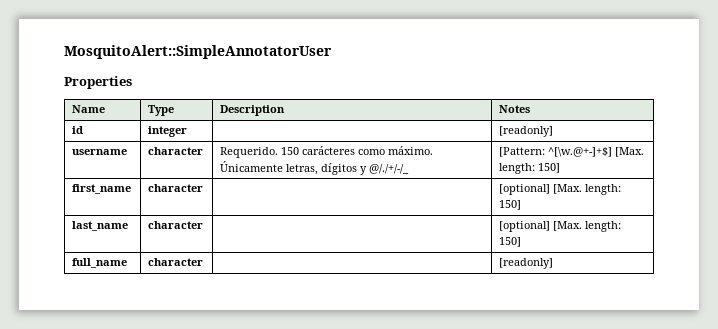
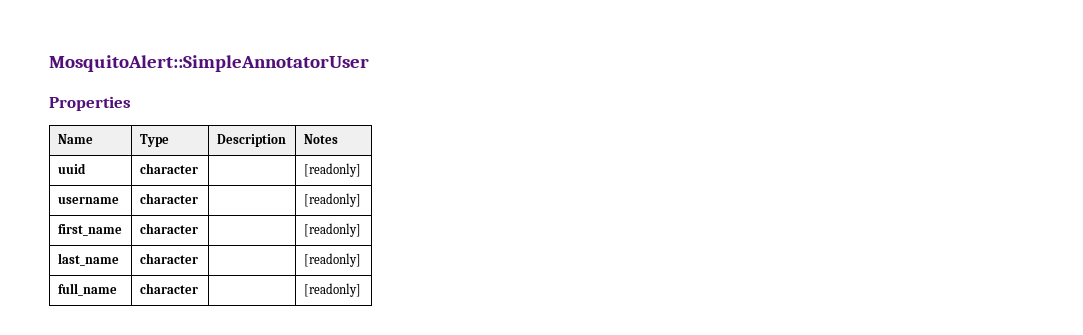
- id | integer | | [readonly]
+ uuid | character | | [readonly]
- username | character | Requerido. 150 carácteres como máximo. Únicamente letras, dígitos y @/./+/-/_ | [Pattern: ^[\w.@+-]+$] [Max. length: 150]
- first_name | character | | [optional] [Max. length: 150]
- last_name | character | | [optional] [Max. length: 150]
+ username | character | | [readonly]
+ first_name | character | | [readonly]
+ last_name | character | | [readonly]

